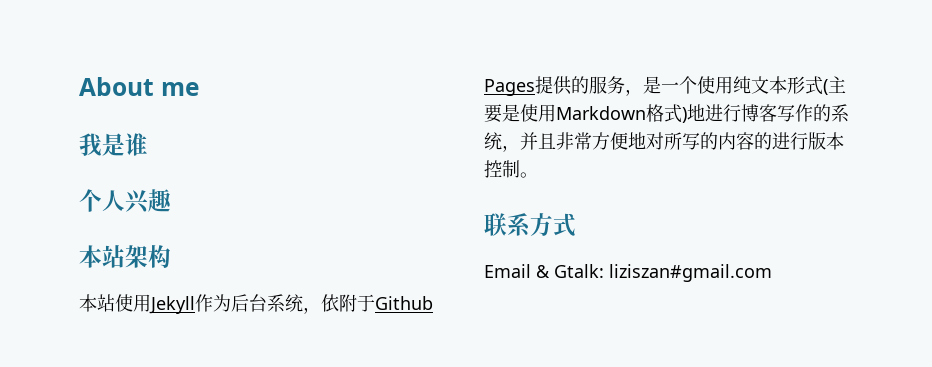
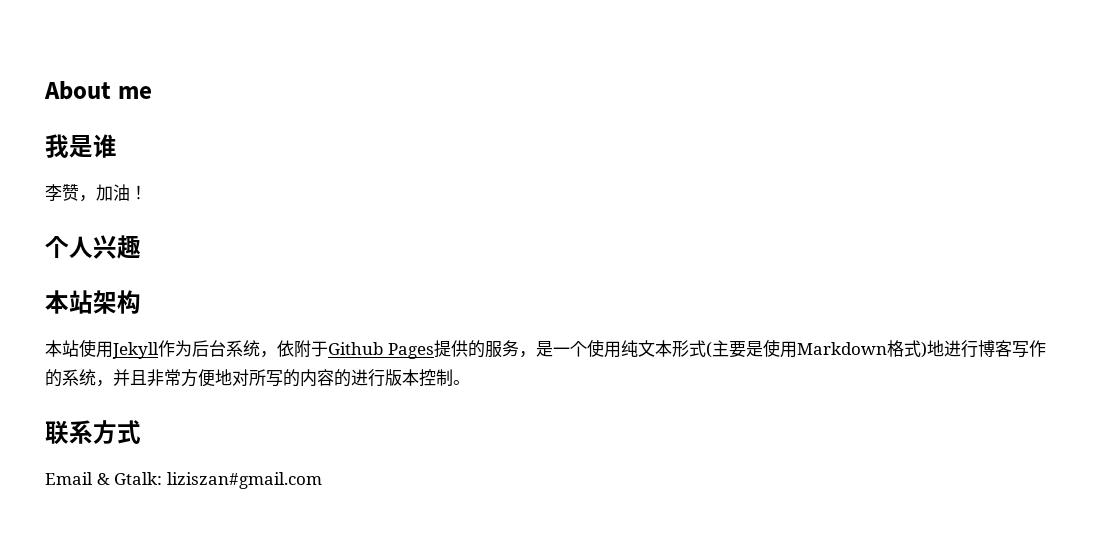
+ 李赞，加油！

